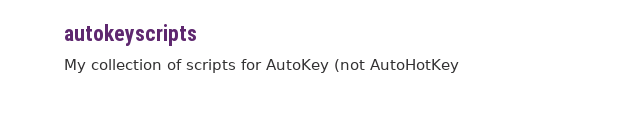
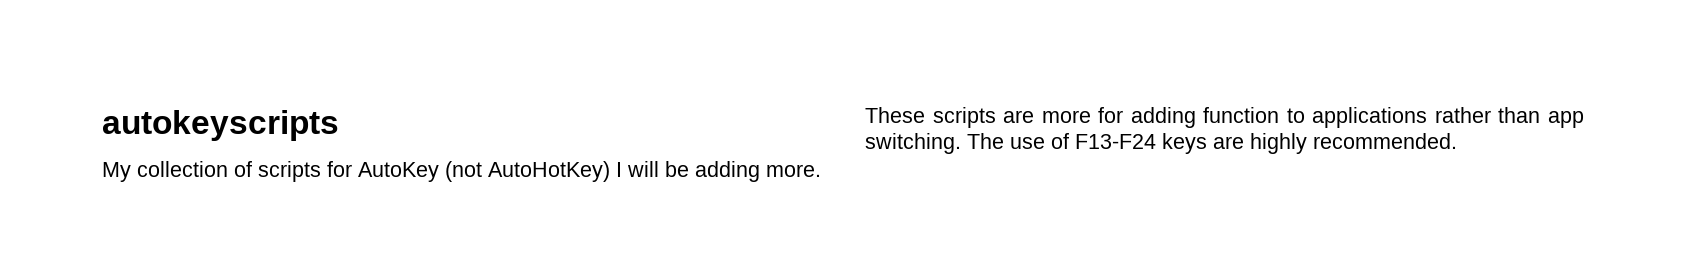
- My collection of scripts for AutoKey (not AutoHotKey
+ My collection of scripts for AutoKey (not AutoHotKey) I will be adding more. These scripts are more for adding function to applications rather than app switching. The use of F13-F24 keys are highly recommended.

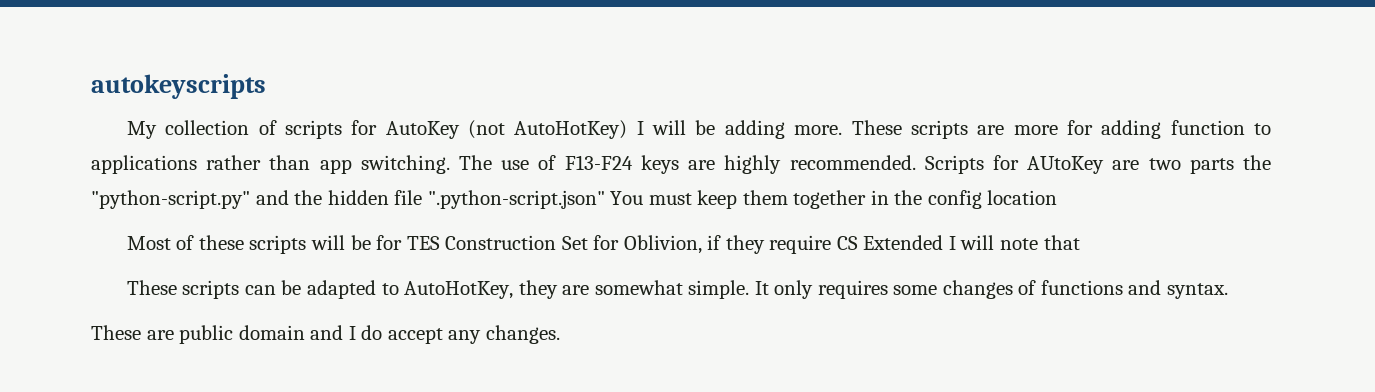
+ Scripts for AUtoKey are two parts the "python-script.py" and the hidden file ".python-script.json" You must keep them together in the config location
+ Most of these scripts will be for TES Construction Set for Oblivion, if they require CS Extended I will note that
+ These scripts can be adapted to AutoHotKey, they are somewhat simple. It only requires some changes of functions and syntax.
+ These are public domain and I do accept any changes.

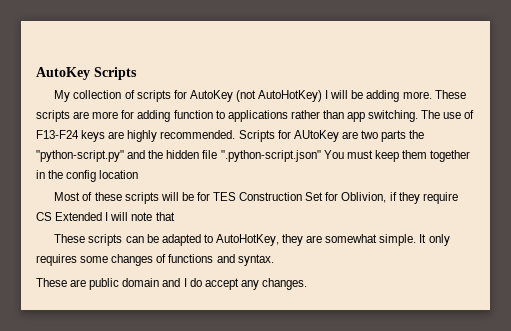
- autokeyscripts
+ AutoKey Scripts

